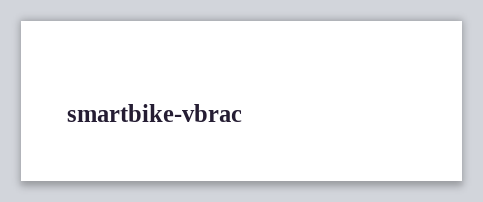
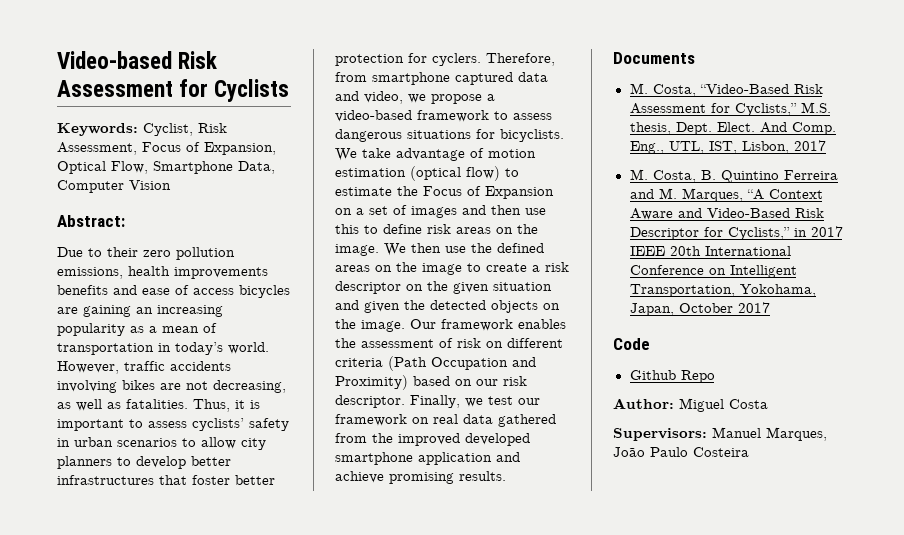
- smartbike-vbrac
+ Video-based Risk Assessment for Cyclists
+ Keywords: Cyclist, Risk Assessment, Focus of Expansion, Optical Flow, Smartphone Data, Computer Vision
+ Abstract:
+ Due to their zero pollution emissions, health improvements benefits and ease of access bicycles are gaining an increasing popularity as a mean of transportation in today’s world. However, traffic accidents involving bikes are not decreasing, as well as fatalities. Thus, it is important to assess cyclists’ safety in urban scenarios to allow city planners to develop better infrastructures that foster better protection for cyclers. Therefore, from smartphone captured data and video, we propose a video-based framework to assess dangerous situations for bicyclists. We take advantage of motion estimation (optical flow) to estimate the Focus of Expansion on a set of images and then use this to define risk areas on the image. We then use the defined areas on the image to create a risk descriptor on the given situation and given the detected objects on the image. Our framework enables the assessment of risk on different criteria (Path Occupation and Proximity) based on our risk descriptor. Finally, we test our framework on real data gathered from the improved developed smartphone application and achieve promising results.
+ Documents
+ M. Costa, “Video-Based Risk Assessment for Cyclists,” M.S. thesis, Dept. Elect. And Comp. Eng., UTL, IST, Lisbon, 2017
+ M. Costa, B. Quintino Ferreira and M. Marques, “A Context Aware and Video-Based Risk Descriptor for Cyclists,” in 2017 IEEE 20th International Conference on Intelligent Transportation, Yokohama, Japan, October 2017
+ Code
+ Github Repo
+ Author: Miguel Costa
+ Supervisors: Manuel Marques, João Paulo Costeira

